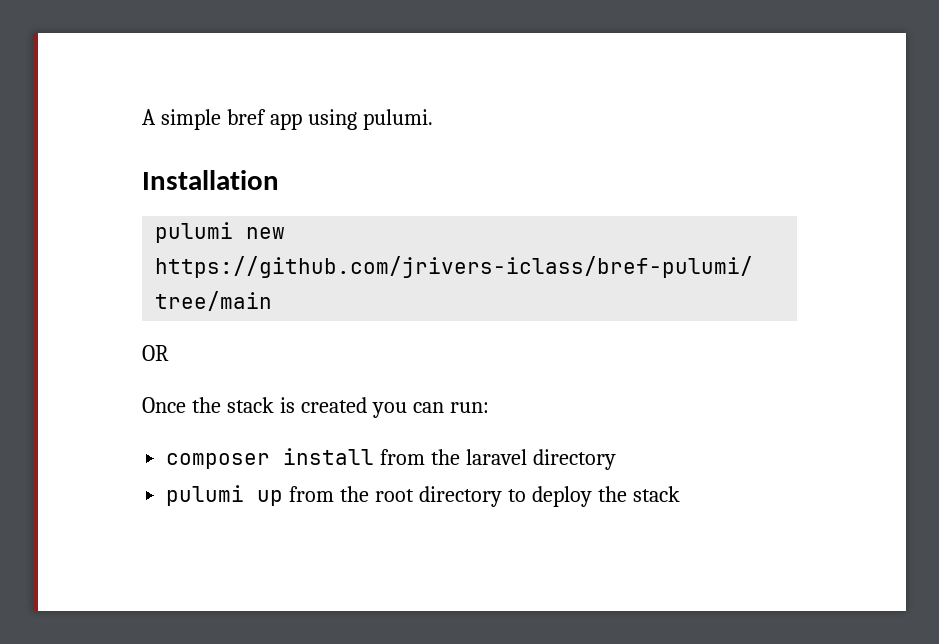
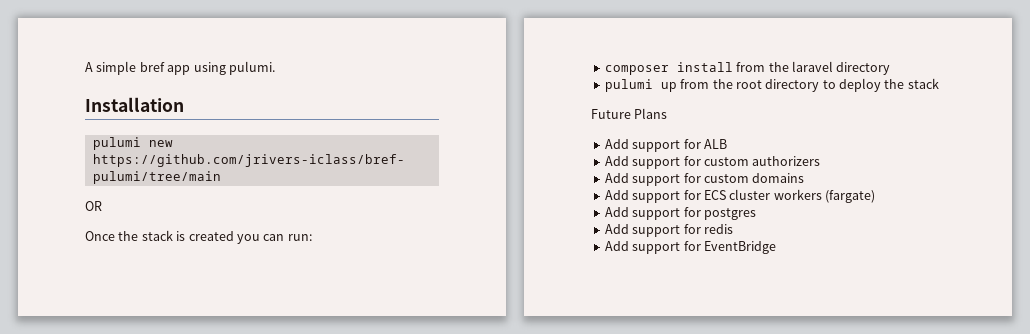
+ Future Plans
+ Add support for ALB
+ Add support for custom authorizers
+ Add support for custom domains
+ Add support for ECS cluster workers (fargate)
+ Add support for postgres
+ Add support for redis
+ Add support for EventBridge

